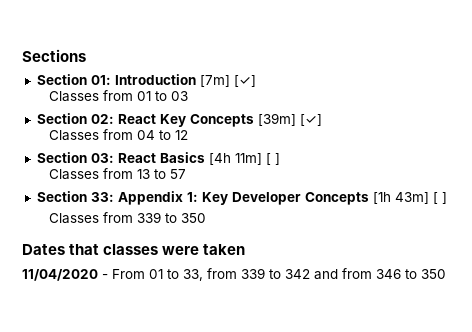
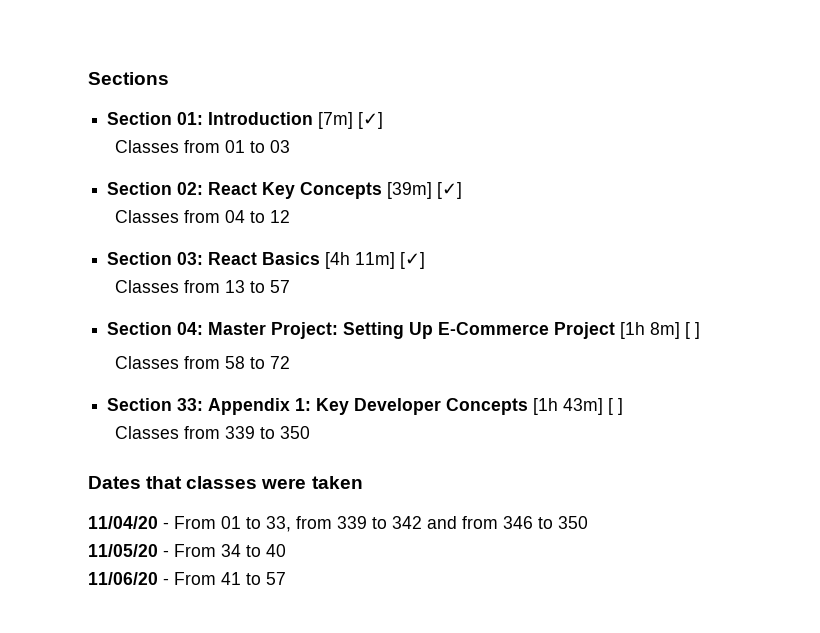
- Section 03: React Basics [4h 11m] [ ]
+ Section 03: React Basics [4h 11m] [✓]
+ Section 04: Master Project: Setting Up E-Commerce Project [1h 8m] [ ]
+ Classes from 58 to 72
- 11/04/2020 - From 01 to 33, from 339 to 342 and from 346 to 350
+ 11/04/20 - From 01 to 33, from 339 to 342 and from 346 to 350
+ 11/05/20 - From 34 to 40
+ 11/06/20 - From 41 to 57

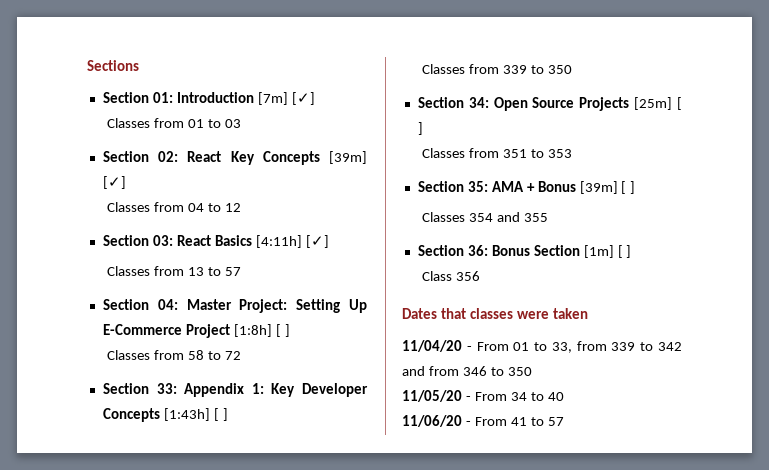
- Section 03: React Basics [4h 11m] [✓]
+ Section 03: React Basics [4:11h] [✓]
- Section 04: Master Project: Setting Up E-Commerce Project [1h 8m] [ ]
+ Section 04: Master Project: Setting Up E-Commerce Project [1:8h] [ ]
- Section 33: Appendix 1: Key Developer Concepts [1h 43m] [ ]
+ Section 33: Appendix 1: Key Developer Concepts [1:43h] [ ]
+ Section 34: Open Source Projects [25m] [ ]
+ Classes from 351 to 353
+ Section 35: AMA + Bonus [39m] [ ]
+ Classes 354 and 355
+ Section 36: Bonus Section [1m] [ ]
+ Class 356

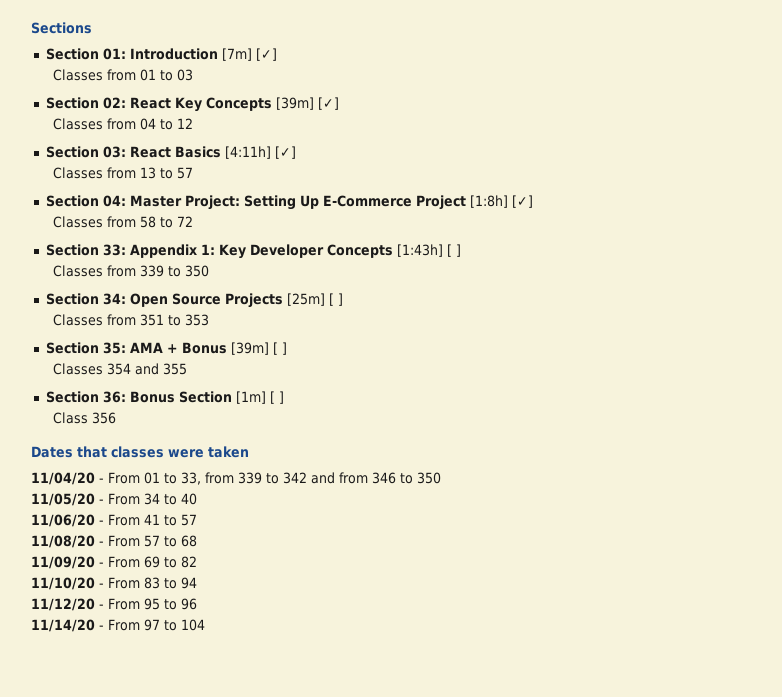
- Section 04: Master Project: Setting Up E-Commerce Project [1:8h] [ ]
+ Section 04: Master Project: Setting Up E-Commerce Project [1:8h] [✓]
+ 11/08/20 - From 57 to 68
+ 11/09/20 - From 69 to 82
+ 11/10/20 - From 83 to 94
+ 11/12/20 - From 95 to 96
+ 11/14/20 - From 97 to 104

